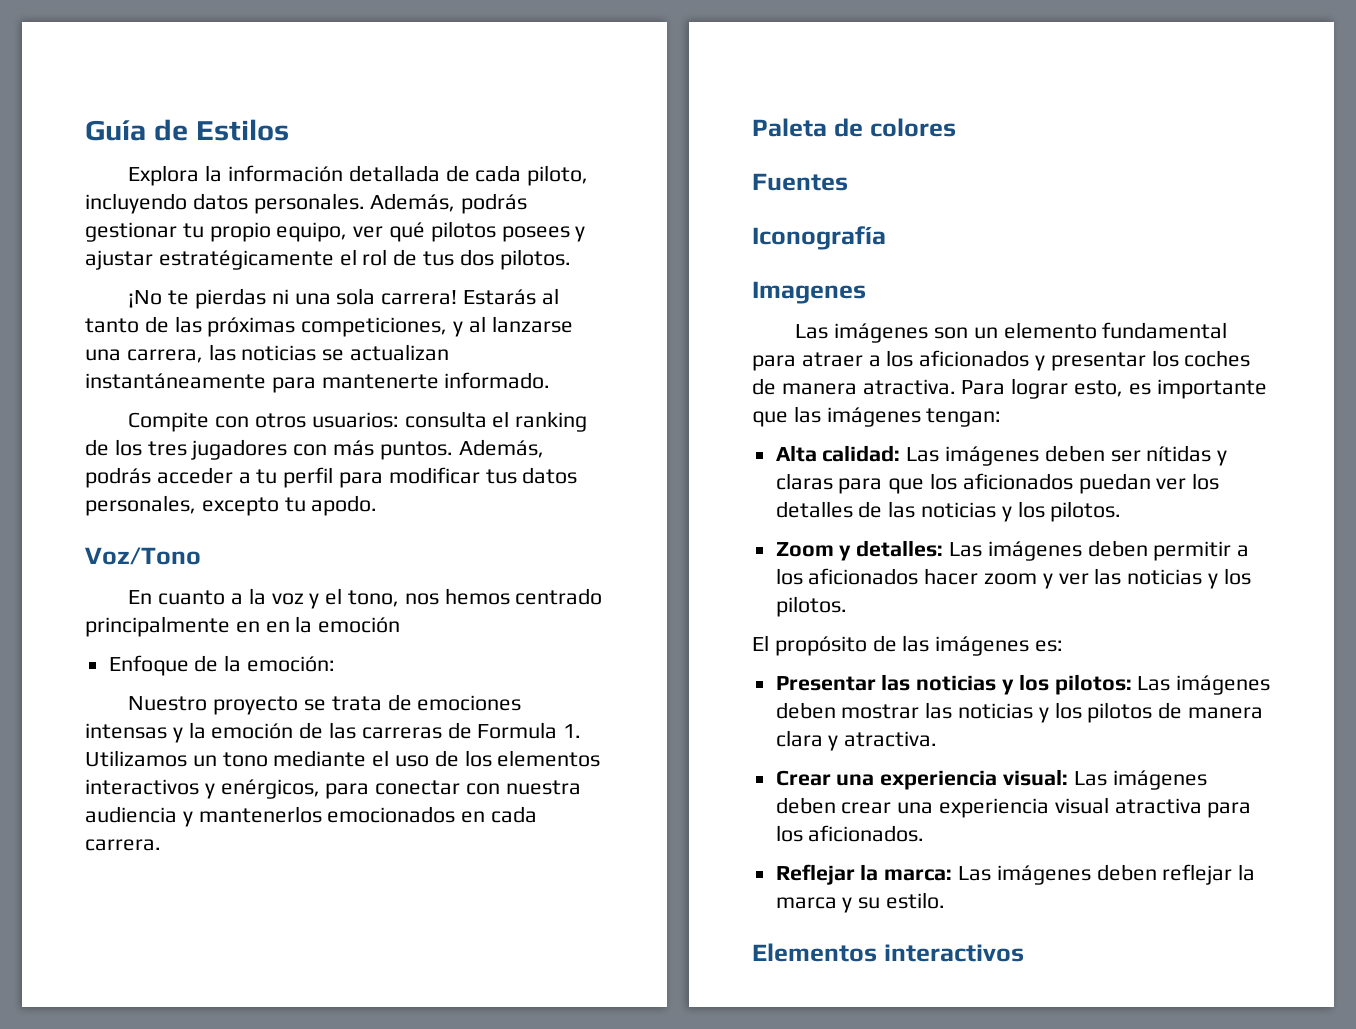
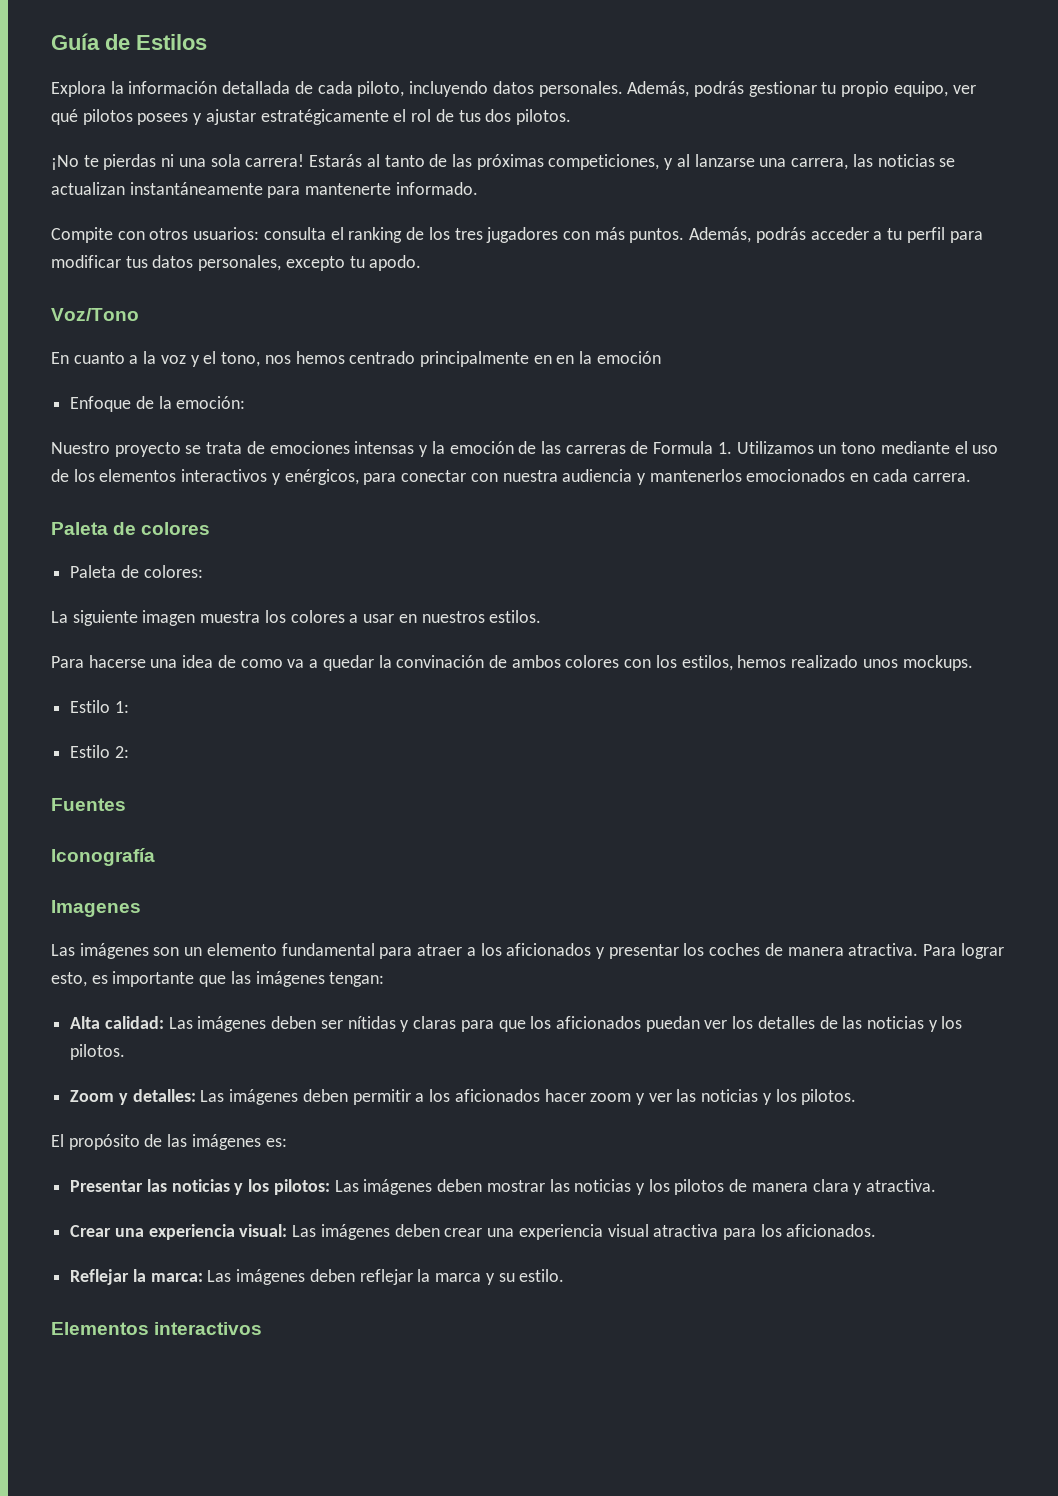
+ Paleta de colores:
+ La siguiente imagen muestra los colores a usar en nuestros estilos.
+ Para hacerse una idea de como va a quedar la convinación de ambos colores con los estilos, hemos realizado unos mockups.
+ Estilo 1:
+ Estilo 2:

